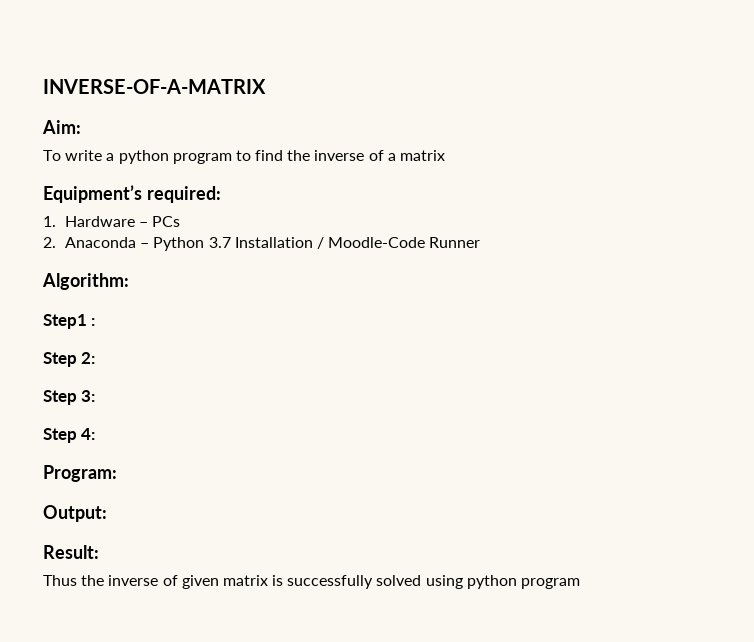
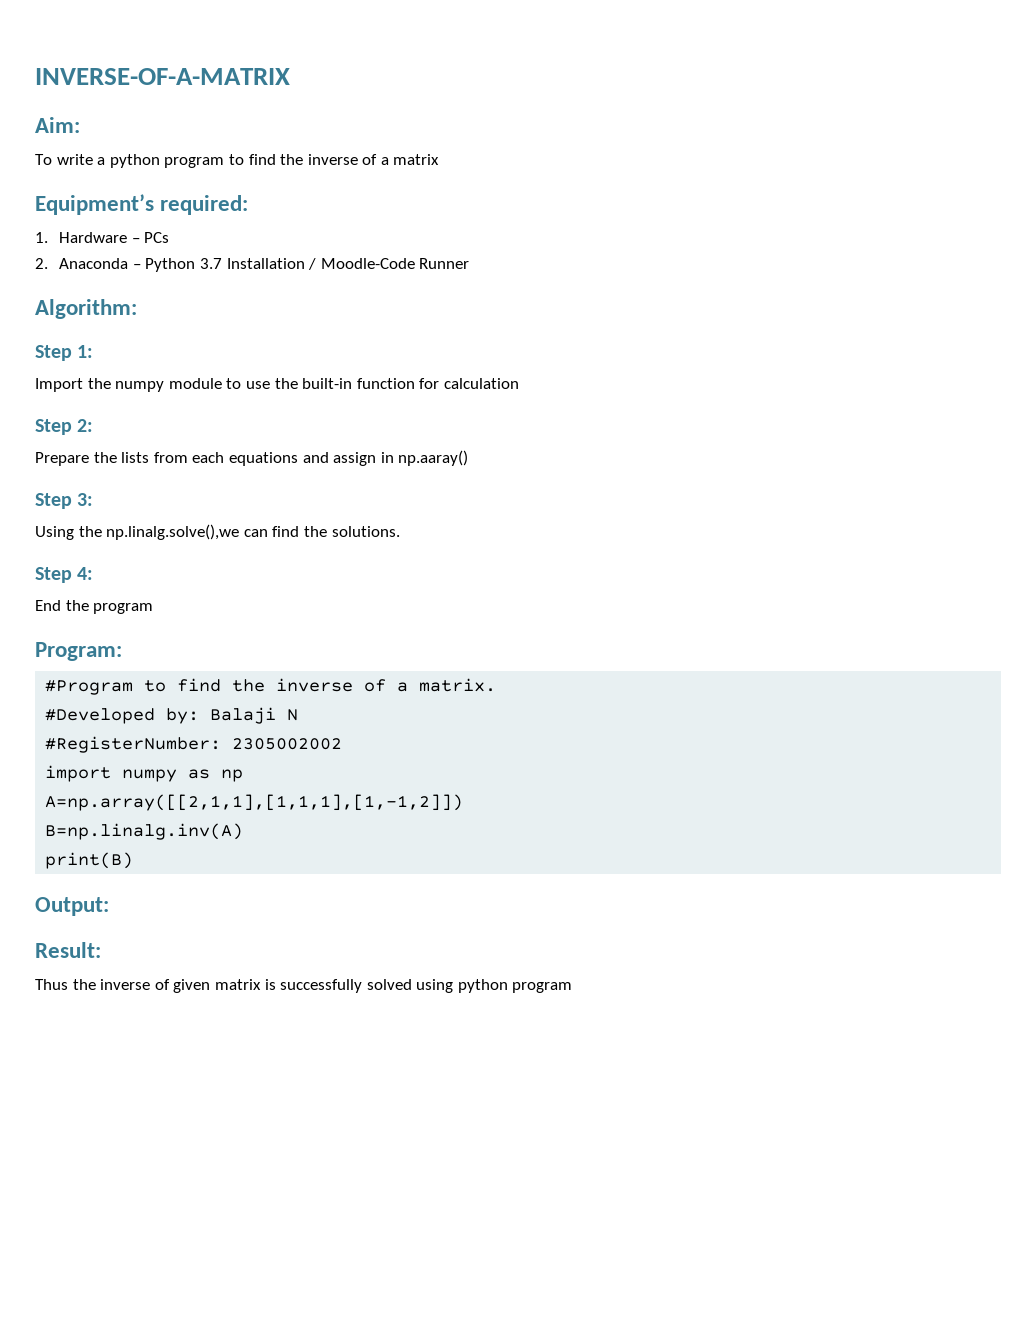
- Step1 :
+ Step 1:
+ Import the numpy module to use the built-in function for calculation
  Step 2:
+ Prepare the lists from each equations and assign in np.aaray()
  Step 3:
+ Using the np.linalg.solve(),we can find the solutions.
  Step 4:
+ End the program
  Program:
+ #Program to find the inverse of a matrix.
+ #Developed by: Balaji N
+ #RegisterNumber: 2305002002
+ import numpy as np
+ A=np.array([[2,1,1],[1,1,1],[1,-1,2]])
+ B=np.linalg.inv(A)
+ print(B)

